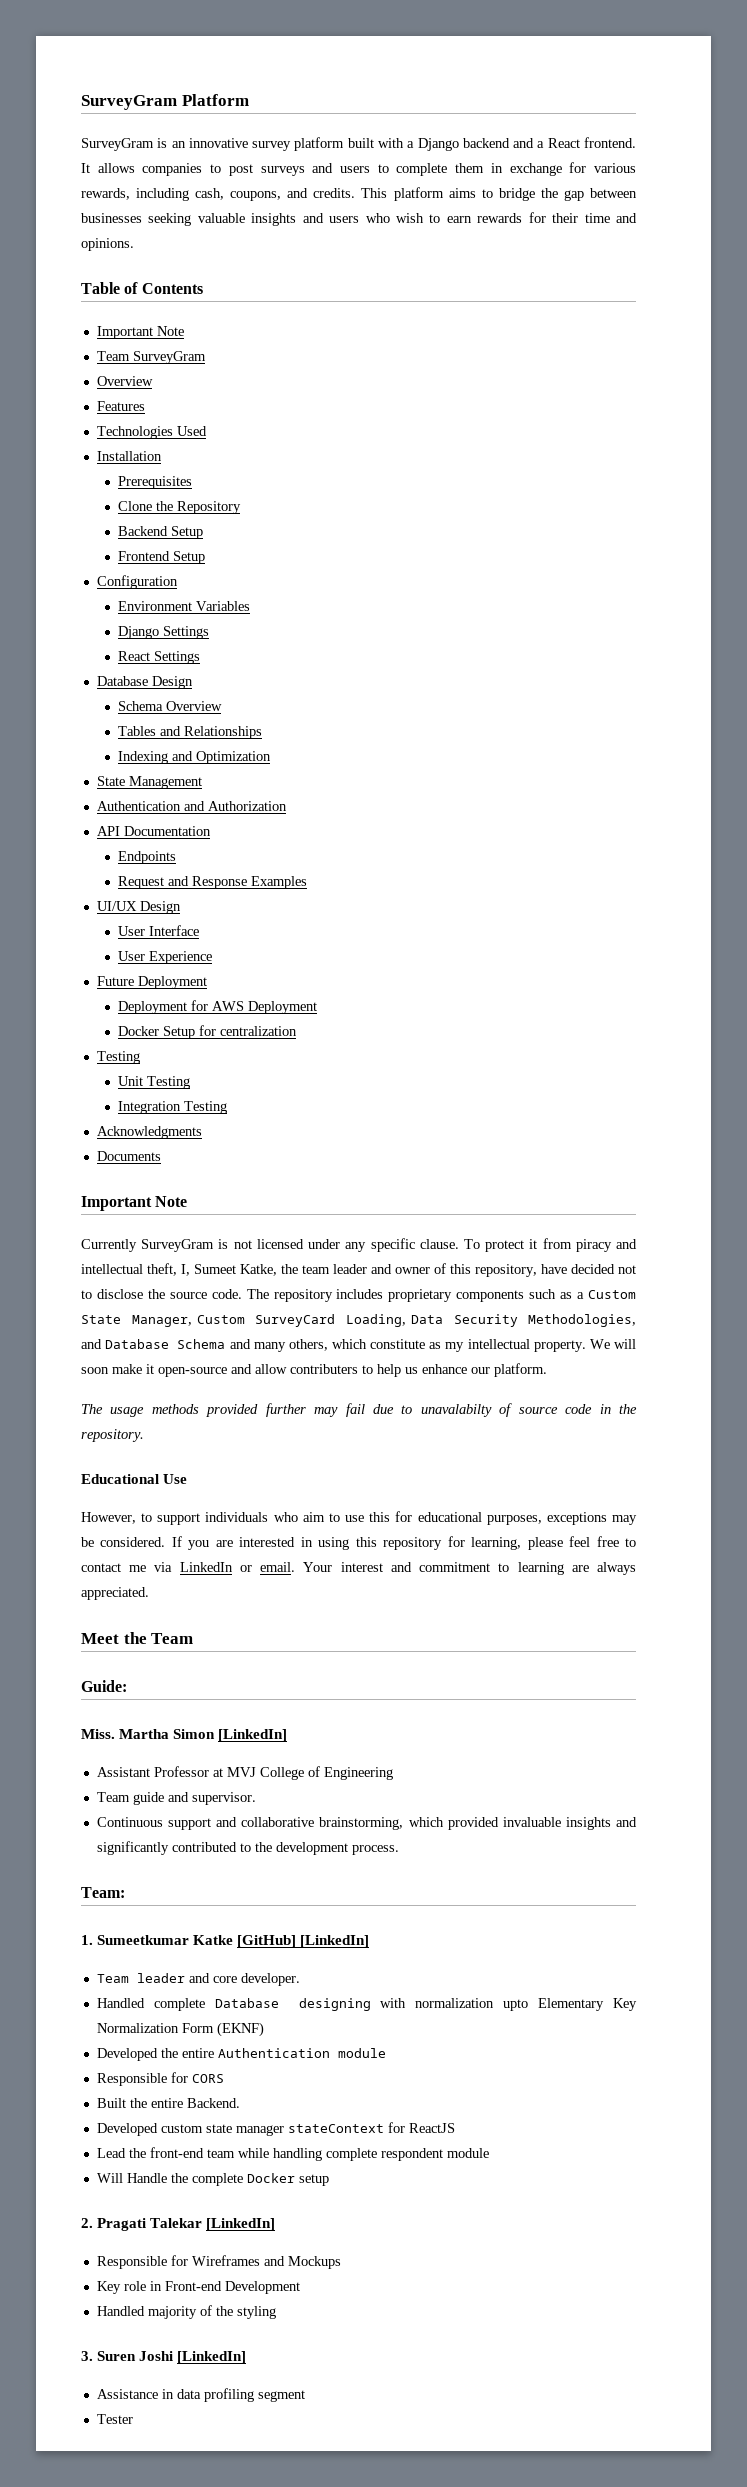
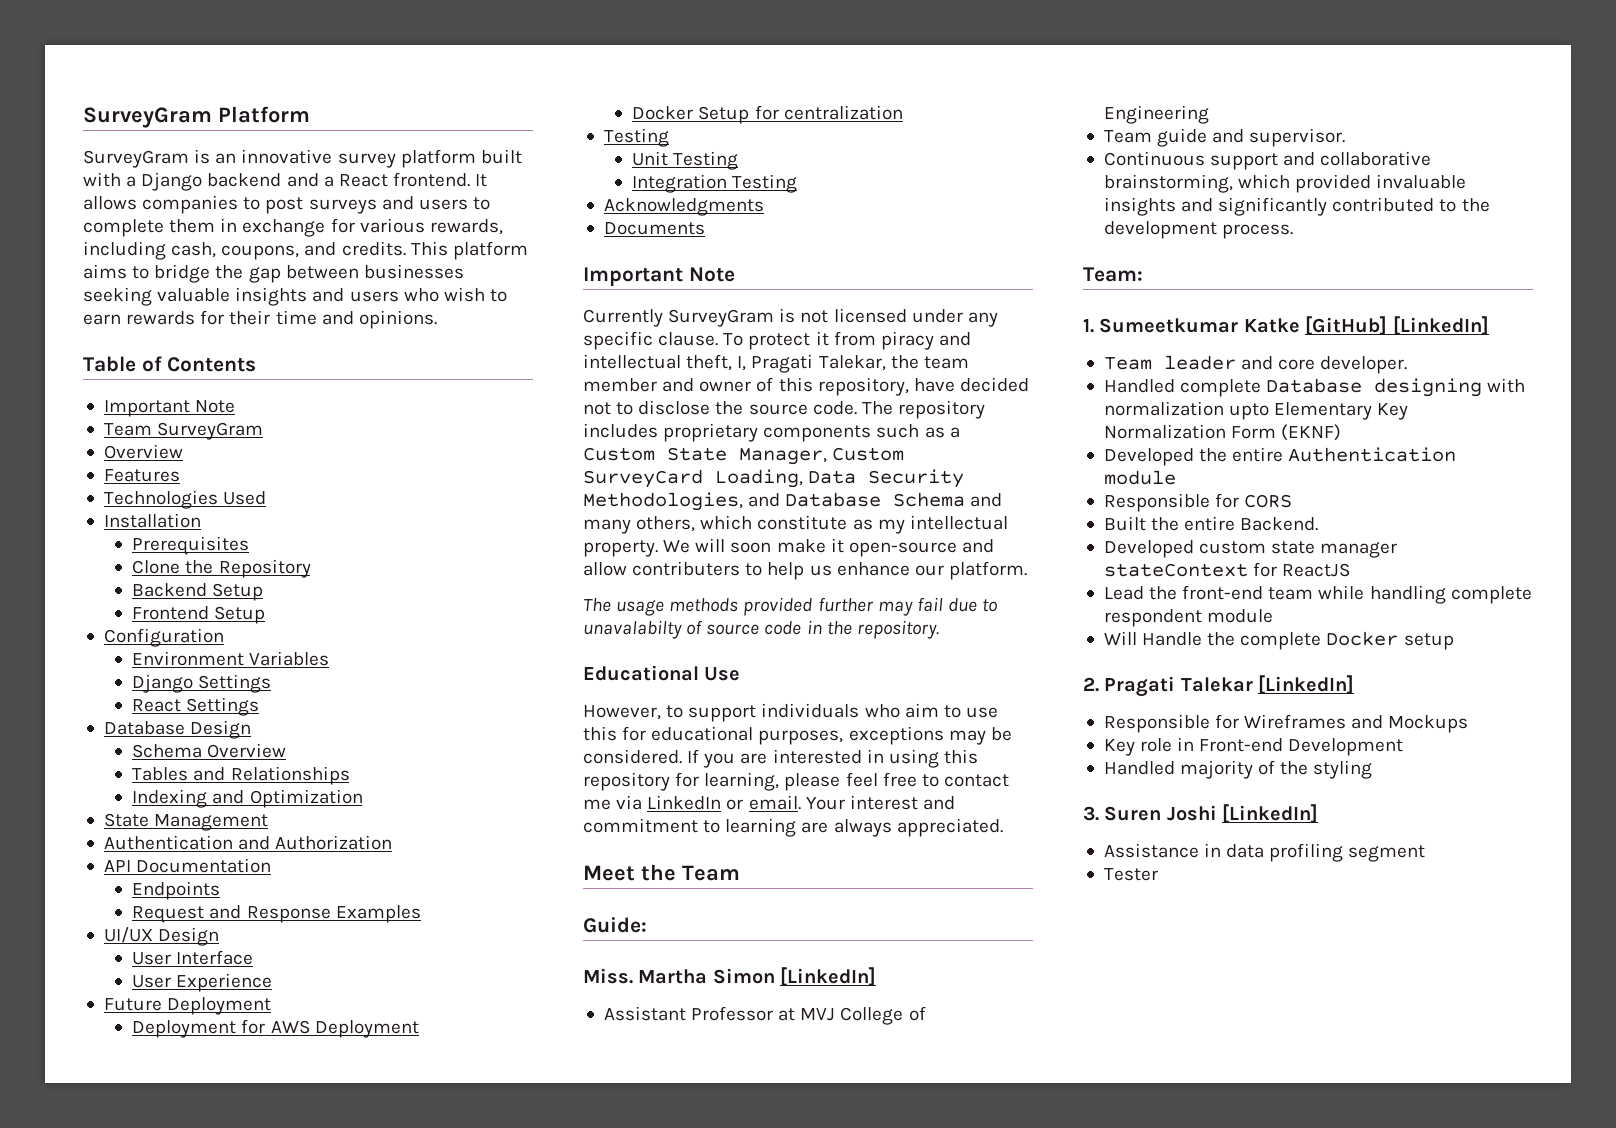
- To protect it from piracy and intellectual theft, I, Sumeet Katke, the team leader and owner of this repository, have decided not to disclose the source code.
+ To protect it from piracy and intellectual theft, I, Pragati Talekar, the team member and owner of this repository, have decided not to disclose the source code.

